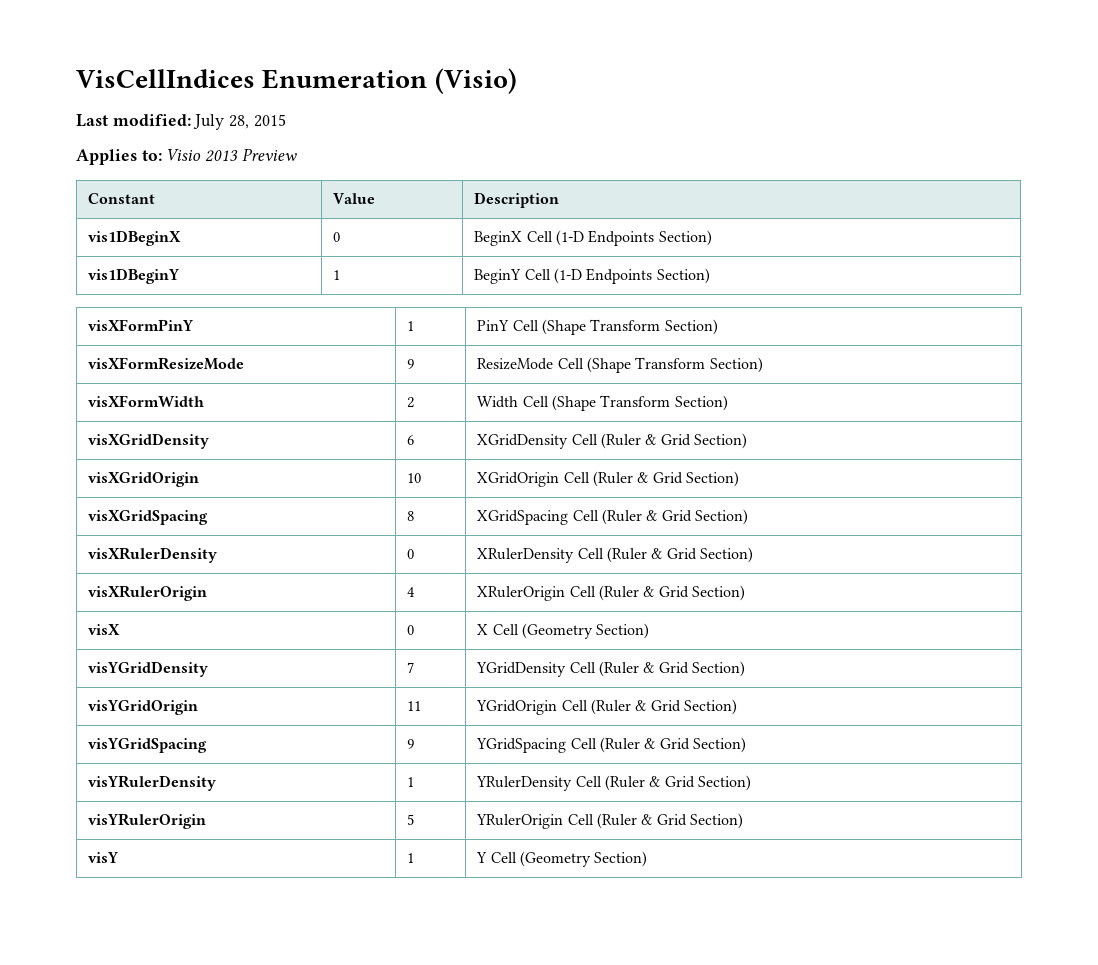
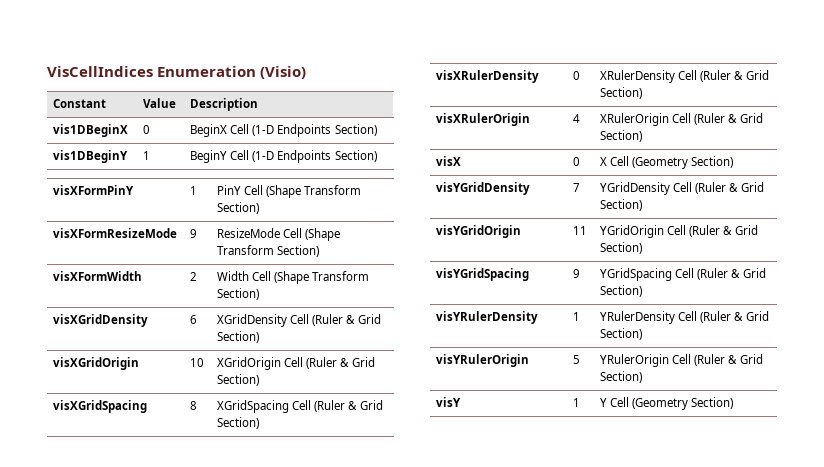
- Last modified: July 28, 2015
- Applies to: Visio 2013 Preview

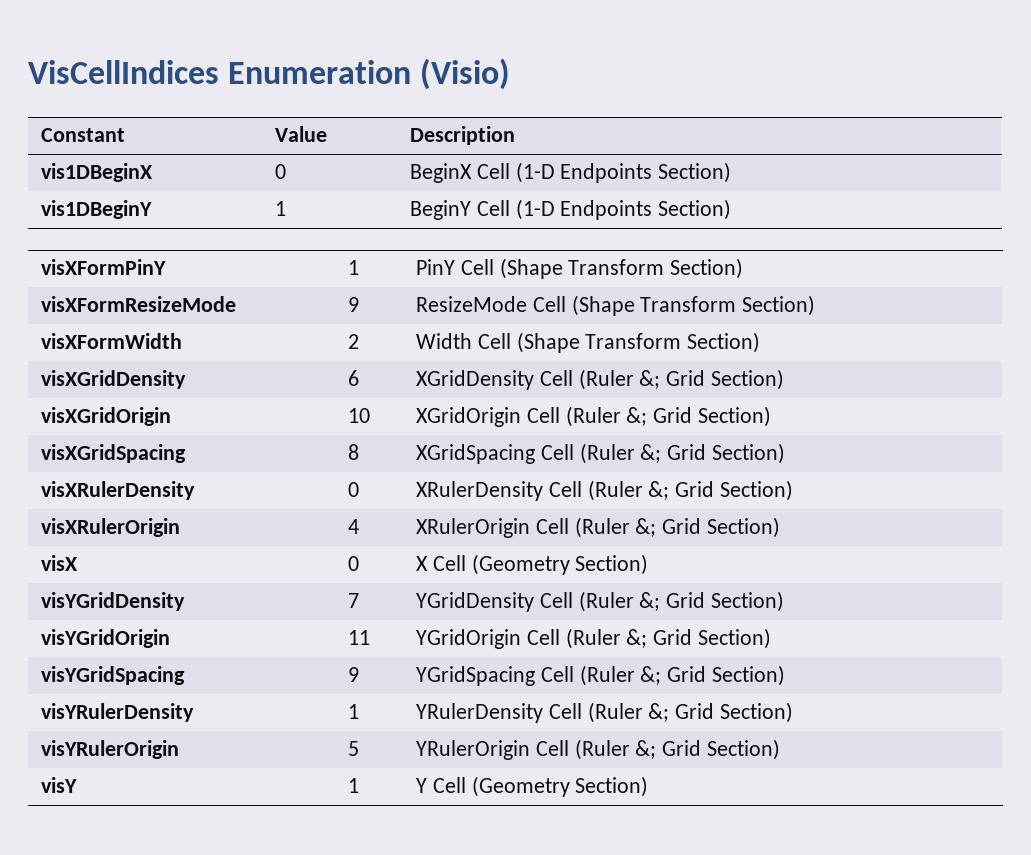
- visXGridDensity | 6 | XGridDensity Cell (Ruler & Grid Section)
+ visXGridDensity | 6 | XGridDensity Cell (Ruler &; Grid Section)
- visXGridOrigin | 10 | XGridOrigin Cell (Ruler & Grid Section)
+ visXGridOrigin | 10 | XGridOrigin Cell (Ruler &; Grid Section)
- visXGridSpacing | 8 | XGridSpacing Cell (Ruler & Grid Section)
+ visXGridSpacing | 8 | XGridSpacing Cell (Ruler &; Grid Section)
- visXRulerDensity | 0 | XRulerDensity Cell (Ruler & Grid Section)
+ visXRulerDensity | 0 | XRulerDensity Cell (Ruler &; Grid Section)
- visXRulerOrigin | 4 | XRulerOrigin Cell (Ruler & Grid Section)
+ visXRulerOrigin | 4 | XRulerOrigin Cell (Ruler &; Grid Section)
- visYGridDensity | 7 | YGridDensity Cell (Ruler & Grid Section)
+ visYGridDensity | 7 | YGridDensity Cell (Ruler &; Grid Section)
- visYGridOrigin | 11 | YGridOrigin Cell (Ruler & Grid Section)
+ visYGridOrigin | 11 | YGridOrigin Cell (Ruler &; Grid Section)
- visYGridSpacing | 9 | YGridSpacing Cell (Ruler & Grid Section)
+ visYGridSpacing | 9 | YGridSpacing Cell (Ruler &; Grid Section)
- visYRulerDensity | 1 | YRulerDensity Cell (Ruler & Grid Section)
+ visYRulerDensity | 1 | YRulerDensity Cell (Ruler &; Grid Section)
- visYRulerOrigin | 5 | YRulerOrigin Cell (Ruler & Grid Section)
+ visYRulerOrigin | 5 | YRulerOrigin Cell (Ruler &; Grid Section)

